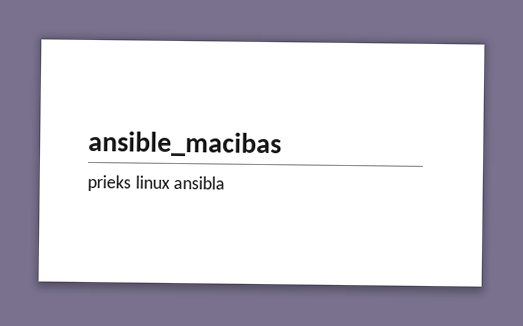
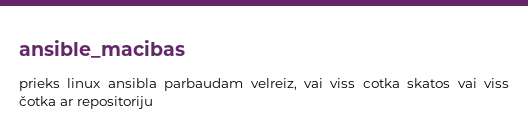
- prieks linux ansibla
+ prieks linux ansibla parbaudam velreiz, vai viss cotka skatos vai viss čotka ar repositoriju

